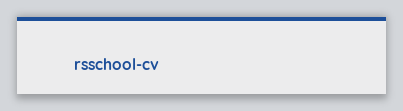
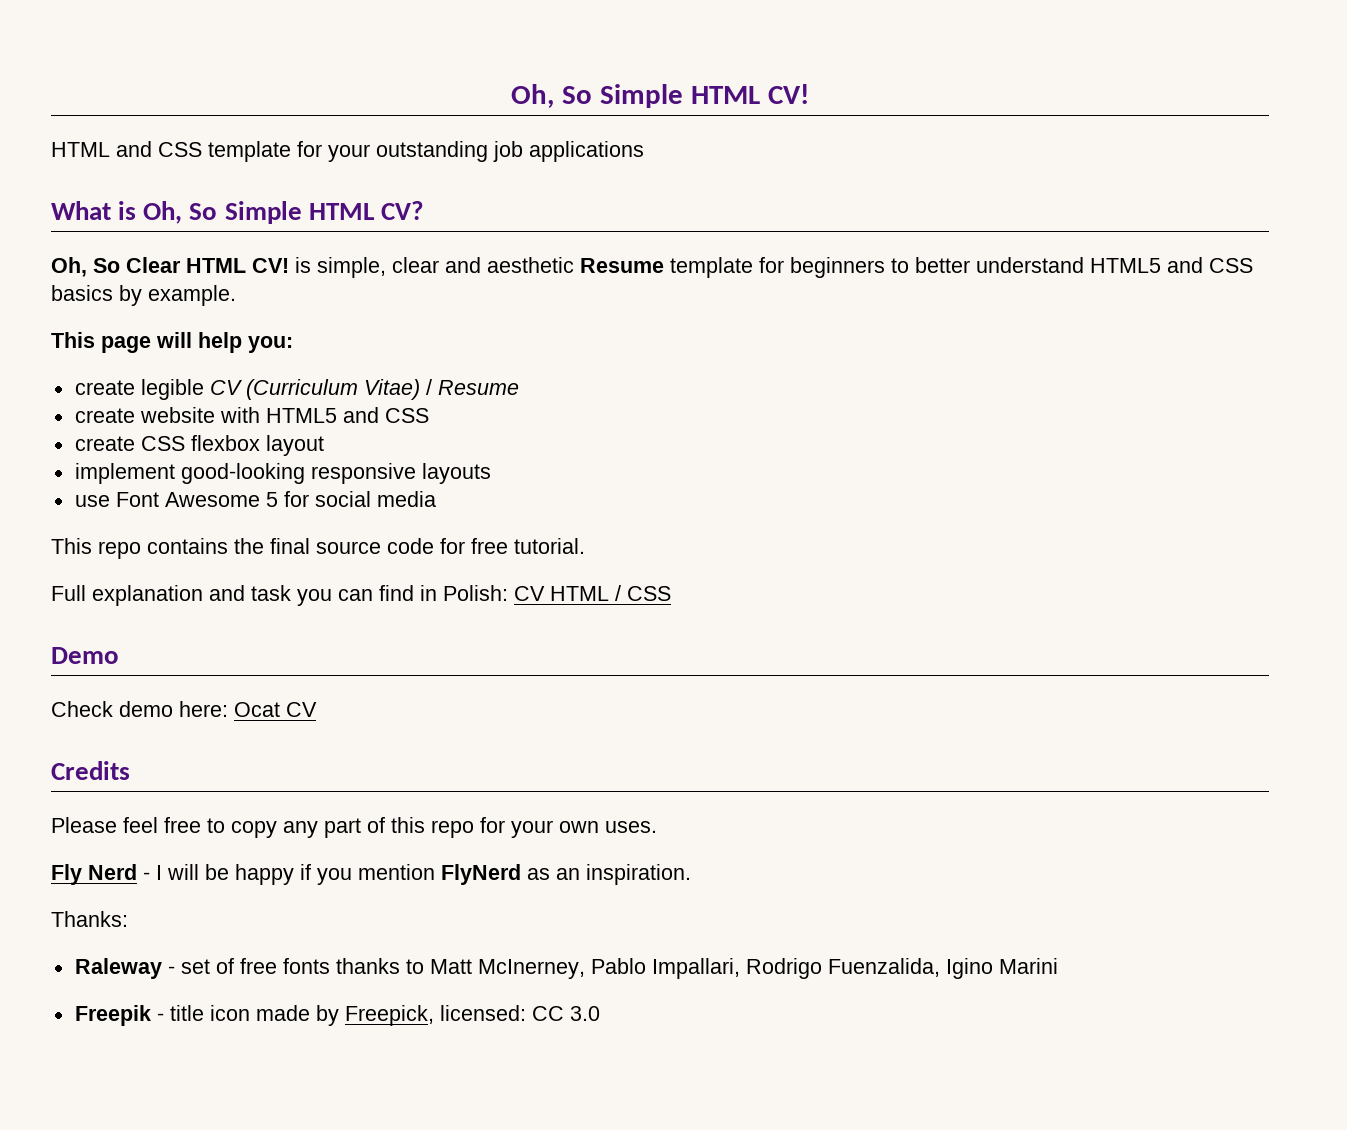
- rsschool-cv
+ Oh, So Simple HTML CV!
+ HTML and CSS template for your outstanding job applications
+ What is Oh, So Simple HTML CV?
+ Oh, So Clear HTML CV! is simple, clear and aesthetic Resume template for beginners to better understand HTML5 and CSS basics by example.
+ This page will help you:
+ create legible CV (Curriculum Vitae) / Resume
+ create website with HTML5 and CSS
+ create CSS flexbox layout
+ implement good-looking responsive layouts
+ use Font Awesome 5 for social media
+ This repo contains the final source code for free tutorial.
+ Full explanation and task you can find in Polish: CV HTML / CSS
+ Demo
+ Check demo here: Ocat CV
+ Credits
+ Please feel free to copy any part of this repo for your own uses.
+ Fly Nerd - I will be happy if you mention FlyNerd as an inspiration.
+ Thanks:
+ Raleway - set of free fonts thanks to Matt McInerney, Pablo Impallari, Rodrigo Fuenzalida, Igino Marini
+ Freepik - title icon made by Freepick, licensed: CC 3.0

